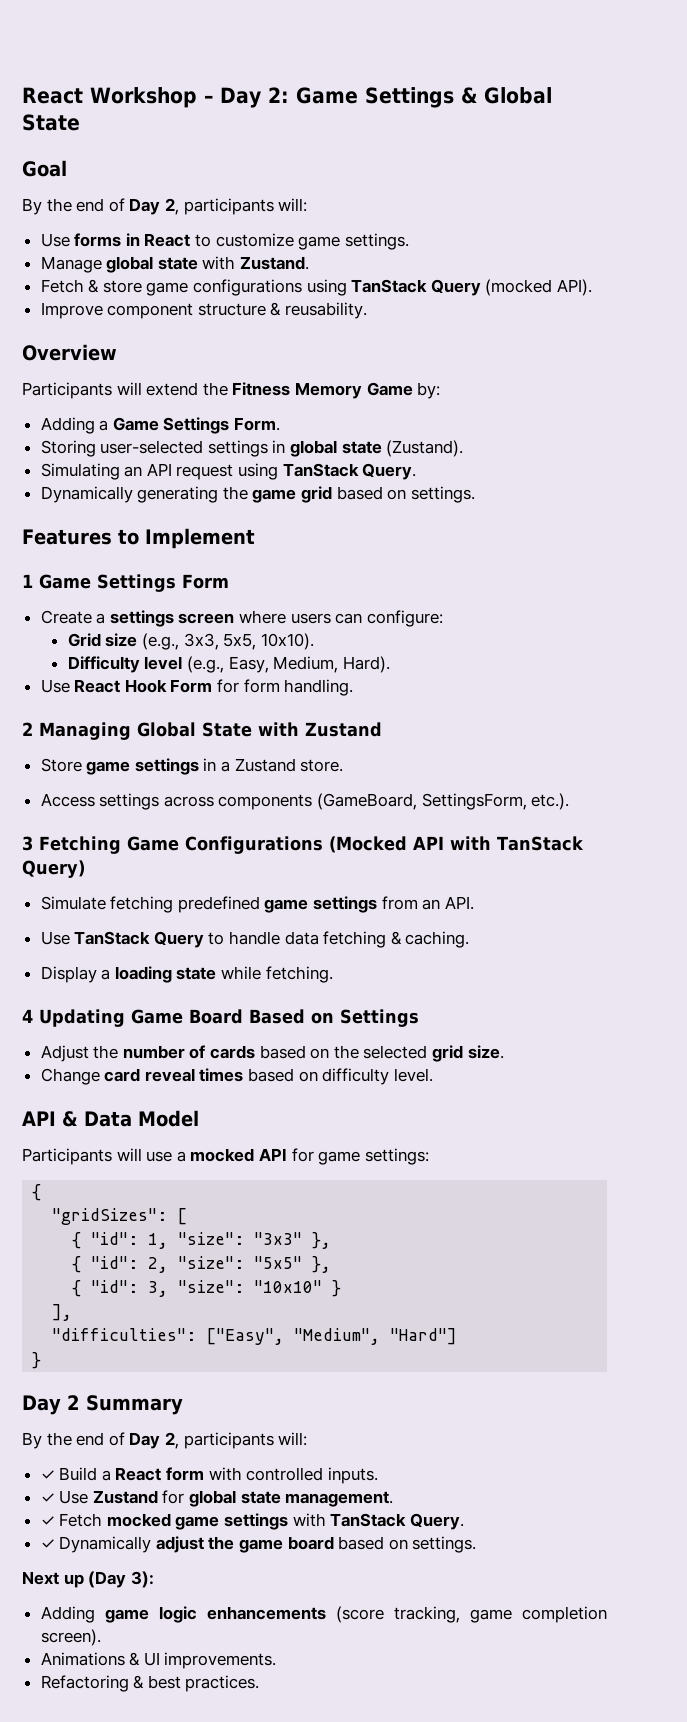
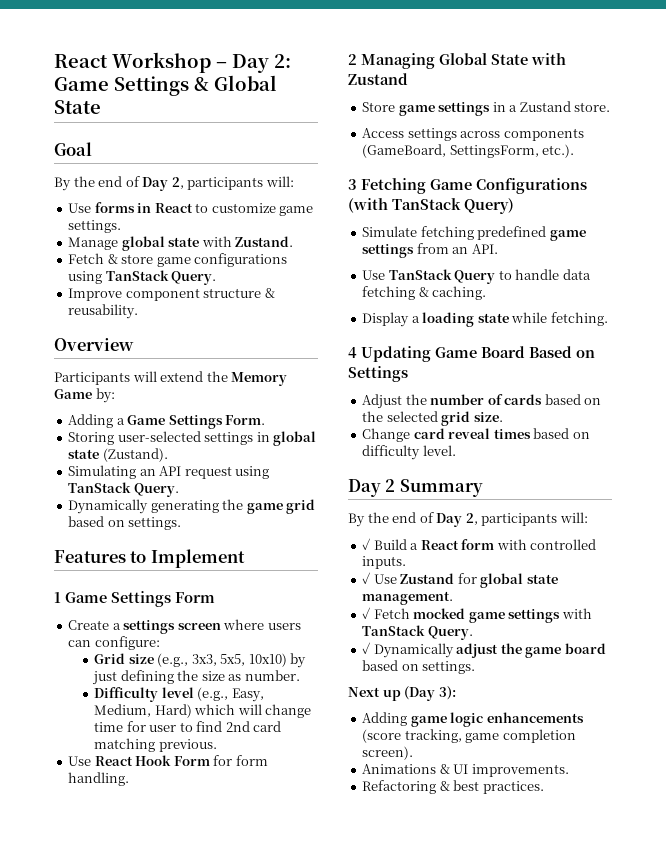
- Fetch & store game configurations using TanStack Query (mocked API).
+ Fetch & store game configurations using TanStack Query.
- Participants will extend the Fitness Memory Game by:
+ Participants will extend the Memory Game by:
- Grid size (e.g., 3x3, 5x5, 10x10).
+ Grid size (e.g., 3x3, 5x5, 10x10) by just defining the size as number.
- Difficulty level (e.g., Easy, Medium, Hard).
+ Difficulty level (e.g., Easy, Medium, Hard) which will change time for user to find 2nd card matching previous.
- 3 Fetching Game Configurations (Mocked API with TanStack Query)
+ 3 Fetching Game Configurations (with TanStack Query)
- API & Data Model
- Participants will use a mocked API for game settings:
- {
- "gridSizes": [
- { "id": 1, "size": "3x3" },
- { "id": 2, "size": "5x5" },
- { "id": 3, "size": "10x10" }
- ],
- "difficulties": ["Easy", "Medium", "Hard"]
- }

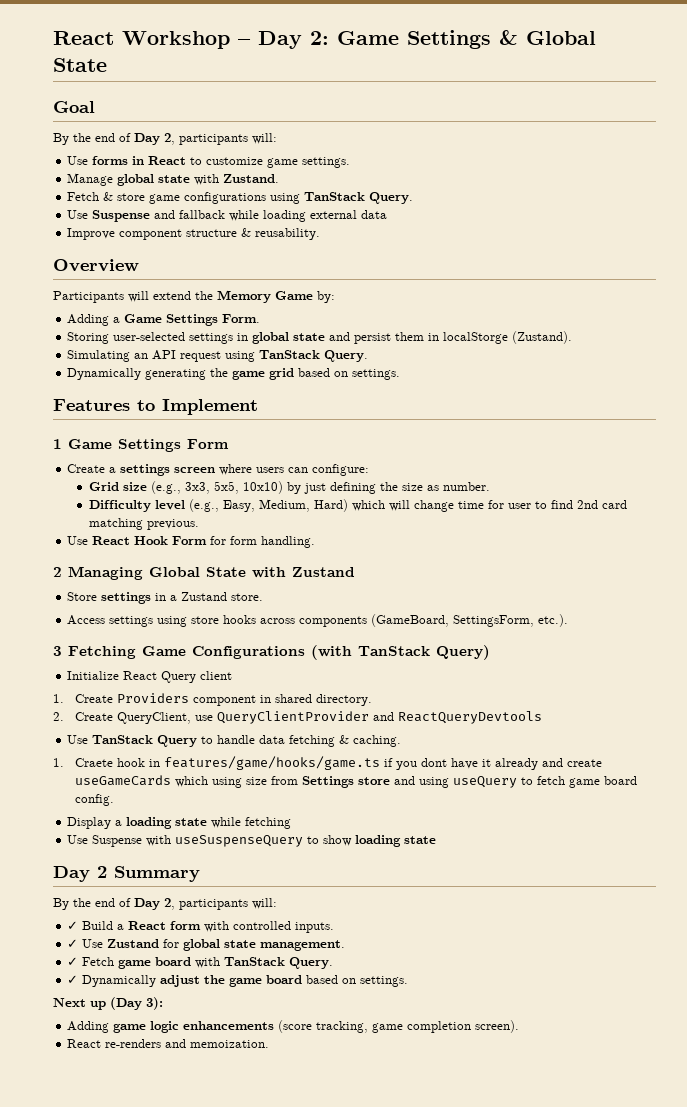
+ Use Suspense and fallback while loading external data
- Storing user-selected settings in global state (Zustand).
+ Storing user-selected settings in global state and persist them in localStorge (Zustand).
- Store game settings in a Zustand store.
+ Store settings in a Zustand store.
- Access settings across components (GameBoard, SettingsForm, etc.).
+ Access settings using store hooks across components (GameBoard, SettingsForm, etc.).
- Simulate fetching predefined game settings from an API.
+ Initialize React Query client
+ 1. Create Providers component in shared directory.
+ 2. Create QueryClient, use QueryClientProvider and ReactQueryDevtools
+ 1. Craete hook in features/game/hooks/game.ts if you dont have it already and create useGameCards which using size from Settings store and using useQuery to fetch game board config.
- Display a loading state while fetching.
- 4 Updating Game Board Based on Settings
- Adjust the number of cards based on the selected grid size.
- Change card reveal times based on difficulty level.
+ Display a loading state while fetching
+ Use Suspense with useSuspenseQuery to show loading state
- ✓ Fetch mocked game settings with TanStack Query.
+ ✓ Fetch game board with TanStack Query.
- Animations & UI improvements.
- Refactoring & best practices.
+ React re-renders and memoization.

